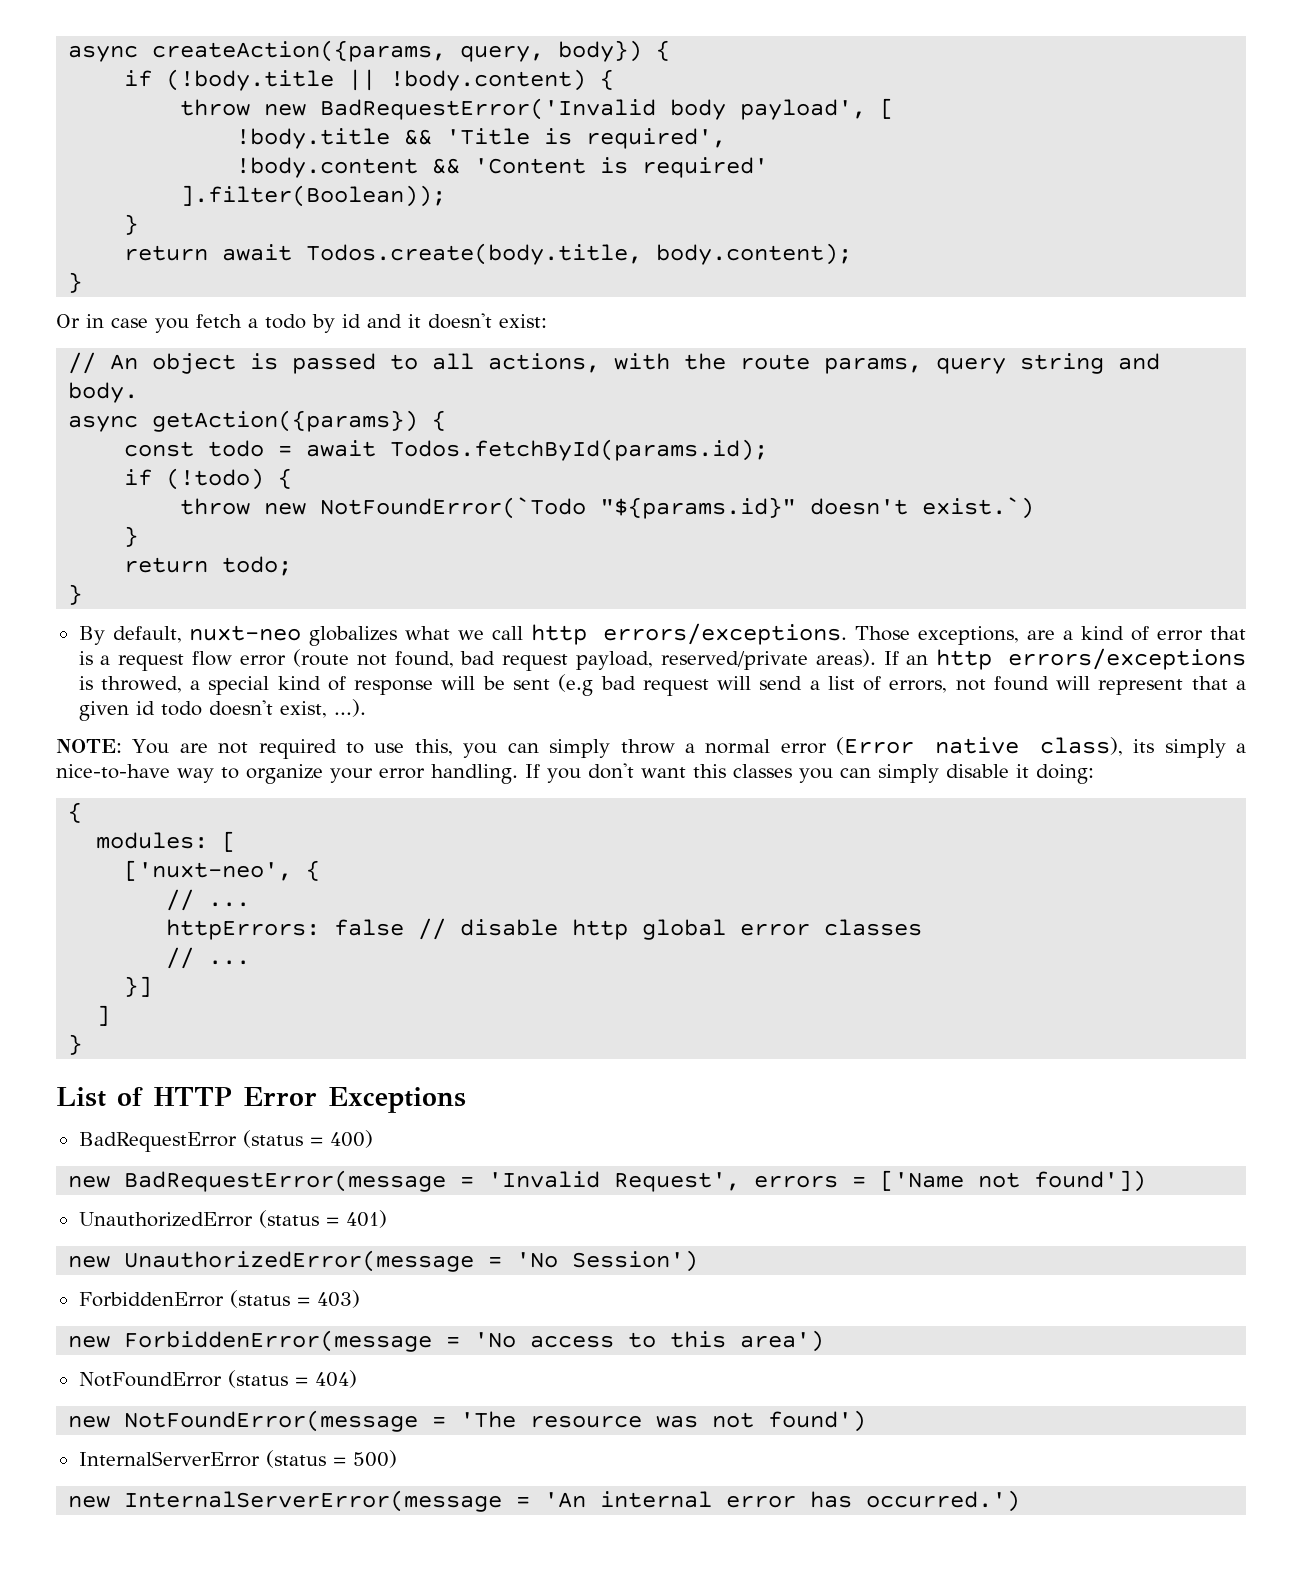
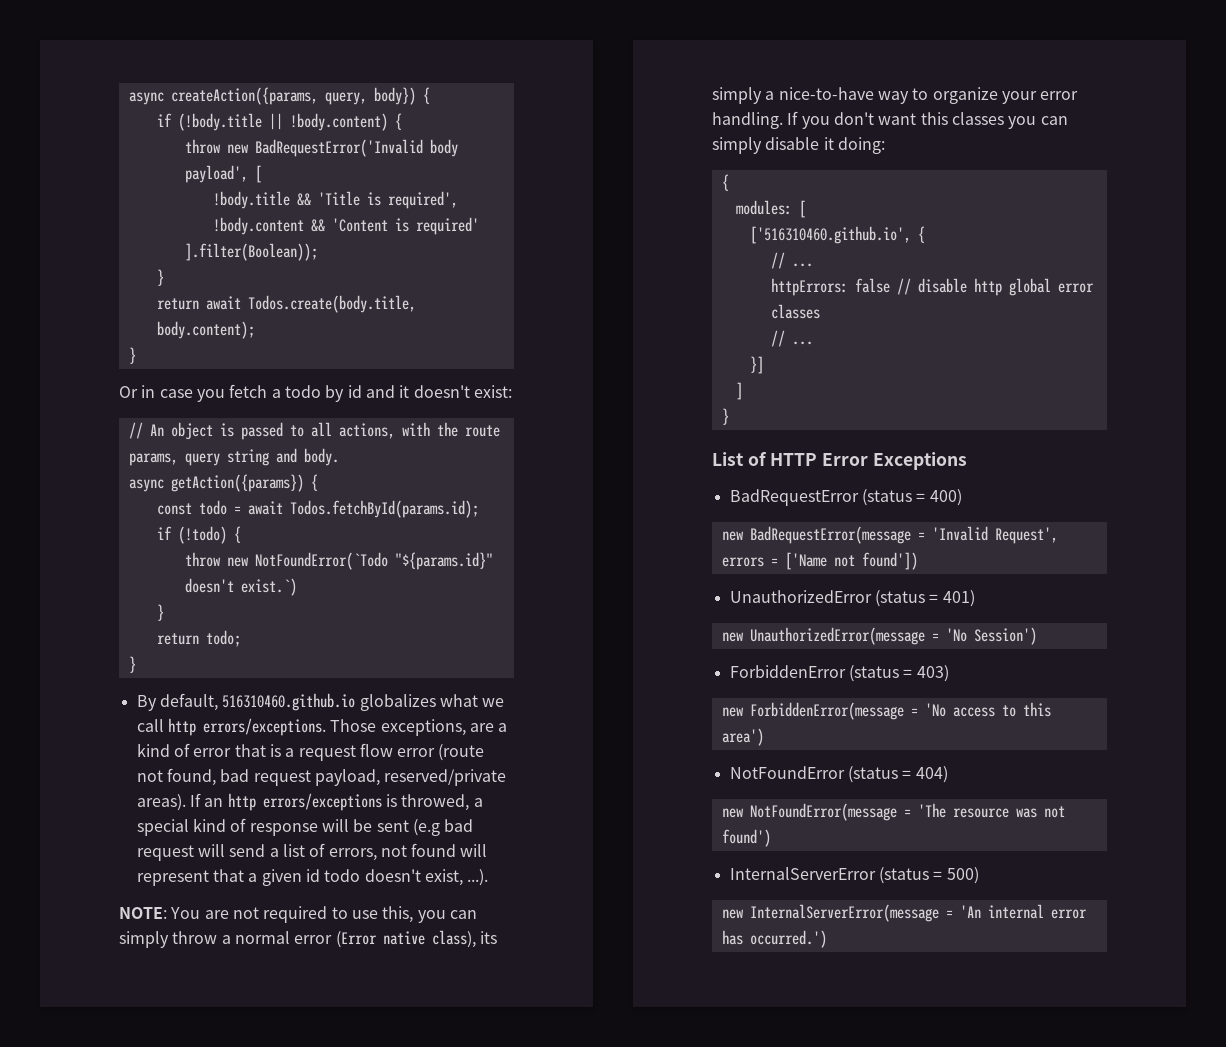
- By default, nuxt-neo globalizes what we call http errors/exceptions.
+ By default, 516310460.github.io globalizes what we call http errors/exceptions.
- ['nuxt-neo', {
+ ['516310460.github.io', {

